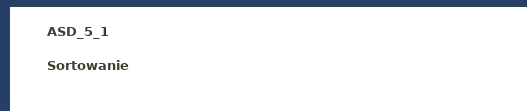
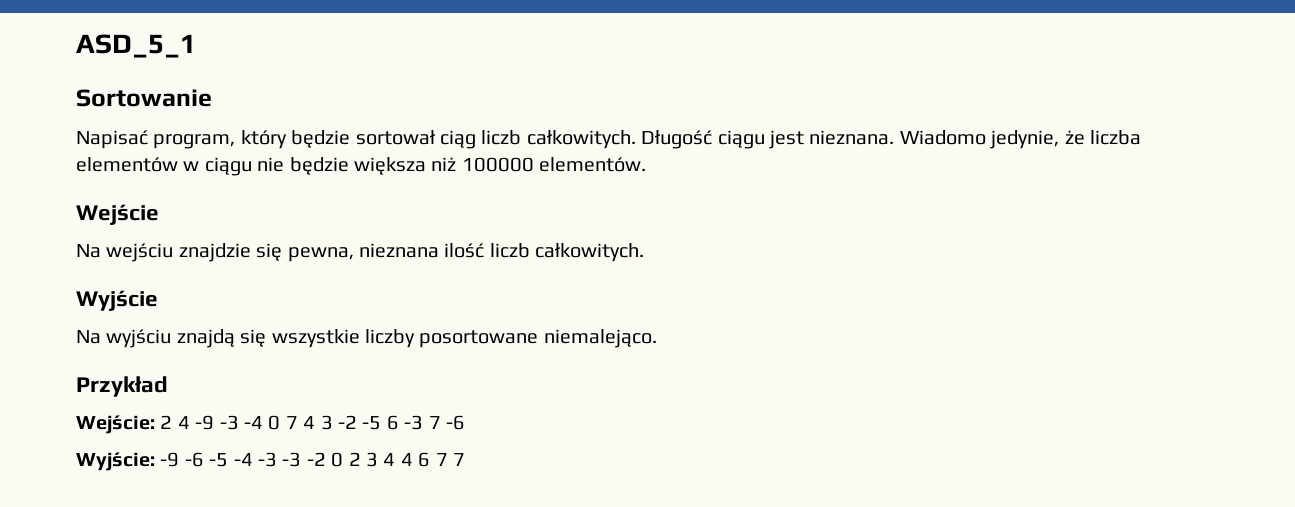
+ Napisać program, który będzie sortował ciąg liczb całkowitych. Długość ciągu jest nieznana. Wiadomo jedynie, że liczba elementów w ciągu nie będzie większa niż 100000 elementów.
+ Wejście
+ Na wejściu znajdzie się pewna, nieznana ilość liczb całkowitych.
+ Wyjście
+ Na wyjściu znajdą się wszystkie liczby posortowane niemalejąco.
+ Przykład
+ Wejście: 2 4 -9 -3 -4 0 7 4 3 -2 -5 6 -3 7 -6
+ Wyjście: -9 -6 -5 -4 -3 -3 -2 0 2 3 4 4 6 7 7

